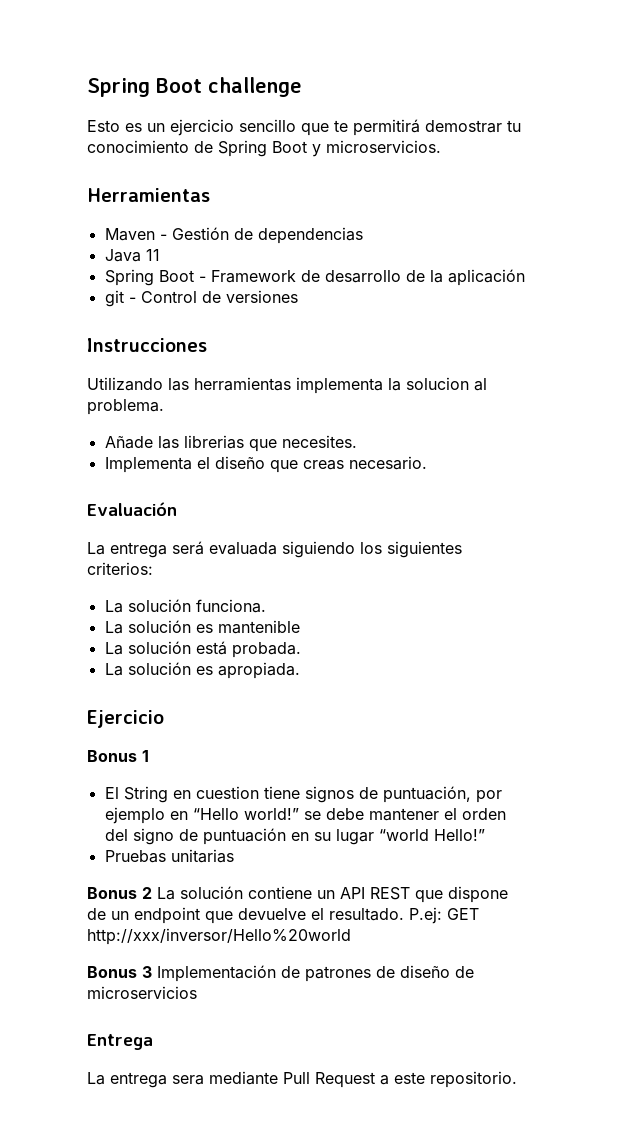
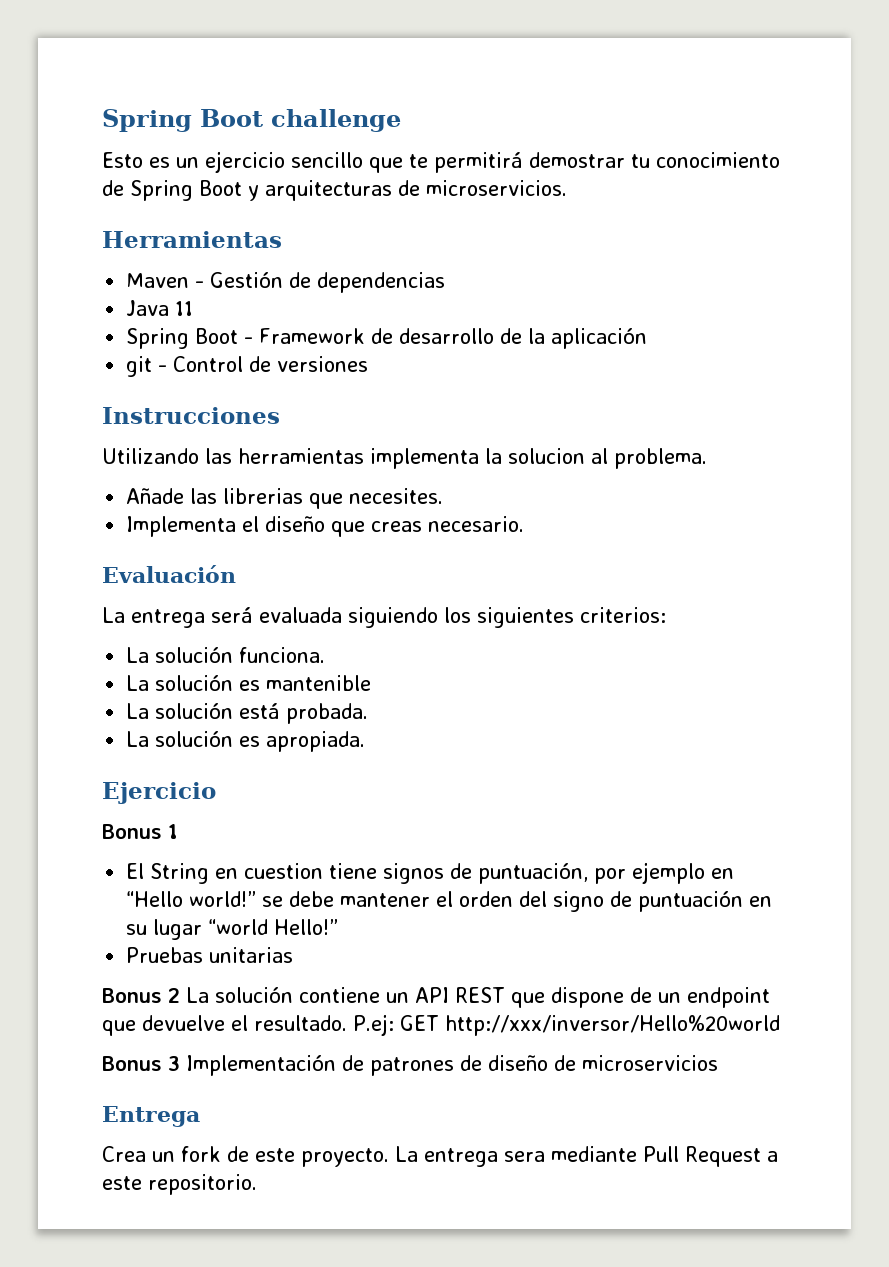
- Esto es un ejercicio sencillo que te permitirá demostrar tu conocimiento de Spring Boot y microservicios.
+ Esto es un ejercicio sencillo que te permitirá demostrar tu conocimiento de Spring Boot y arquitecturas de microservicios.
+ Crea un fork de este proyecto.

